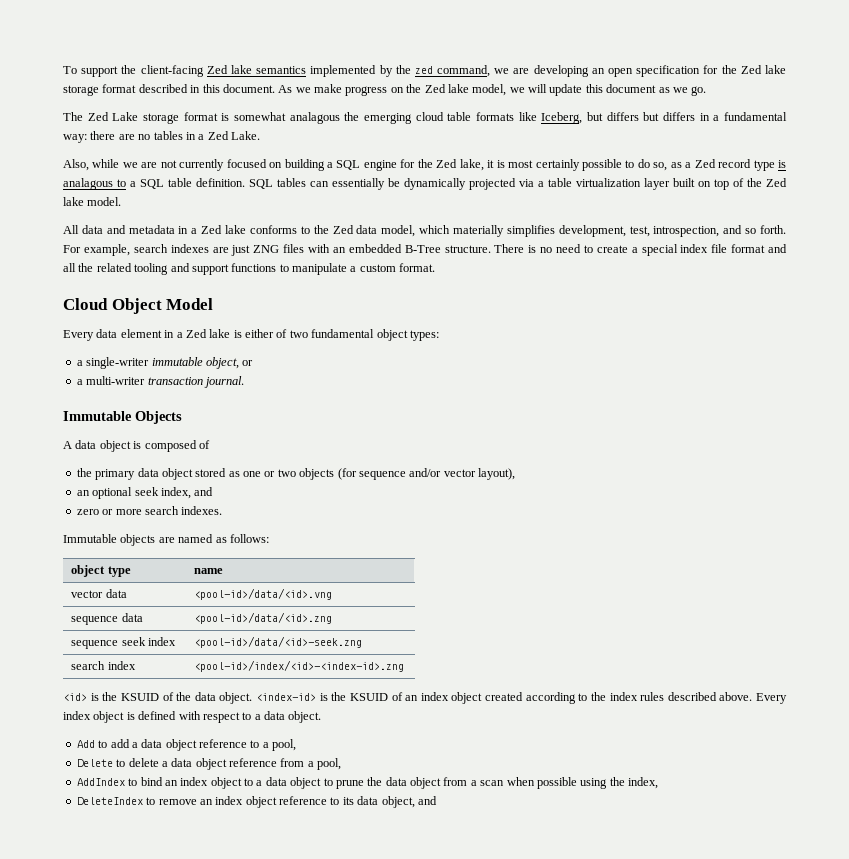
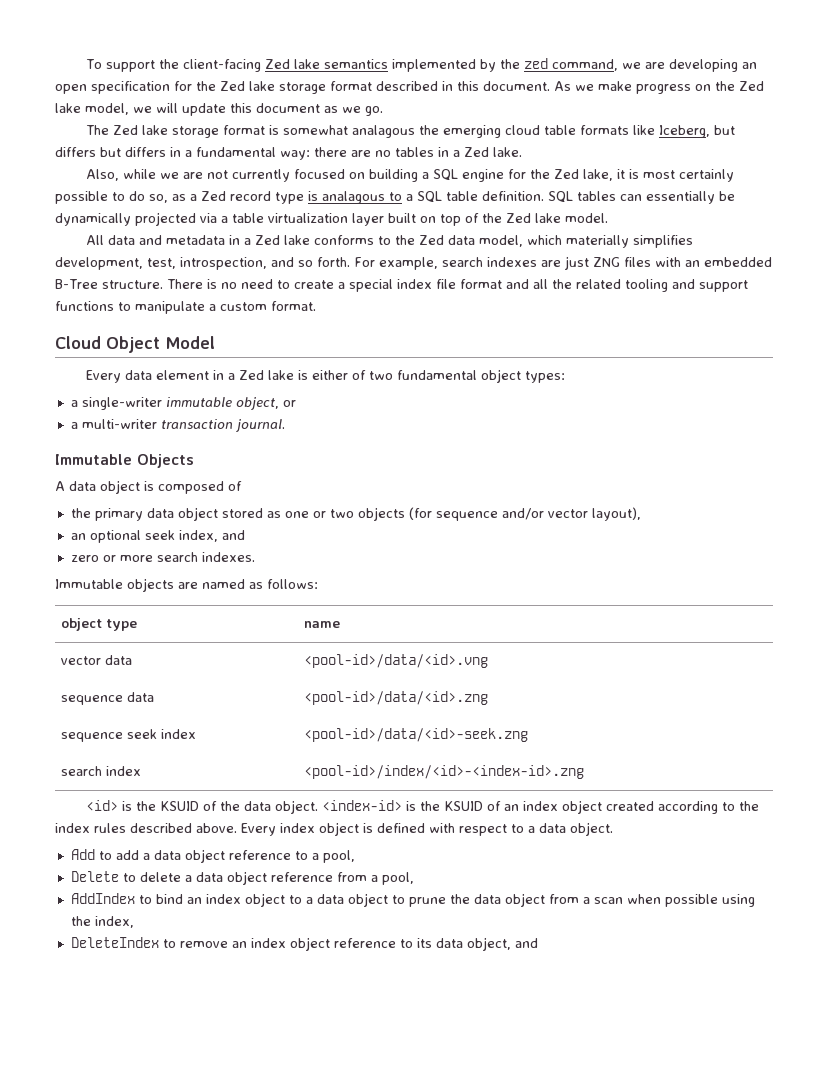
- The Zed Lake storage format is somewhat analagous the emerging cloud table formats like Iceberg, but differs but differs in a fundamental way: there are no tables in a Zed Lake.
+ The Zed lake storage format is somewhat analagous the emerging cloud table formats like Iceberg, but differs but differs in a fundamental way: there are no tables in a Zed lake.

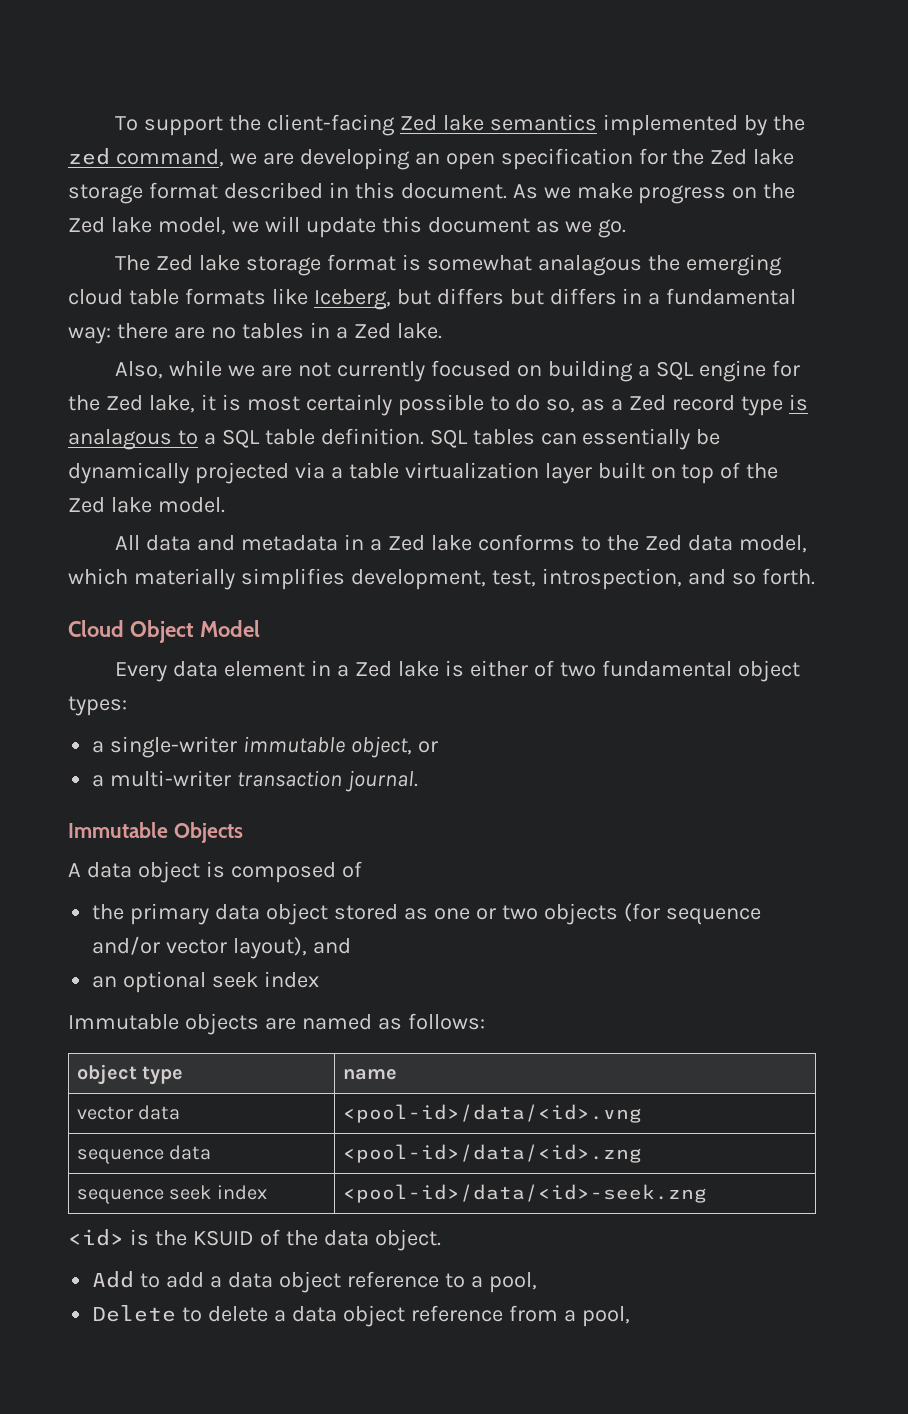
- For example, search indexes are just ZNG files with an embedded B-Tree structure. There is no need to create a special index file format and all the related tooling and support functions to manipulate a custom format.
- the primary data object stored as one or two objects (for sequence and/or vector layout),
+ the primary data object stored as one or two objects (for sequence and/or vector layout), and
- an optional seek index, and
- zero or more search indexes.
+ an optional seek index
- search index | <pool-id>/index/<id>-<index-id>.zng
- <index-id> is the KSUID of an index object created according to the index rules described above. Every index object is defined with respect to a data object.
- AddIndex to bind an index object to a data object to prune the data object from a scan when possible using the index,
- DeleteIndex to remove an index object reference to its data object, and

